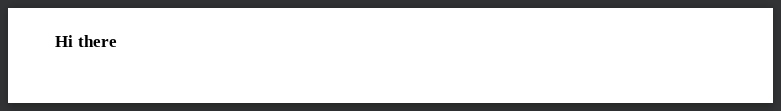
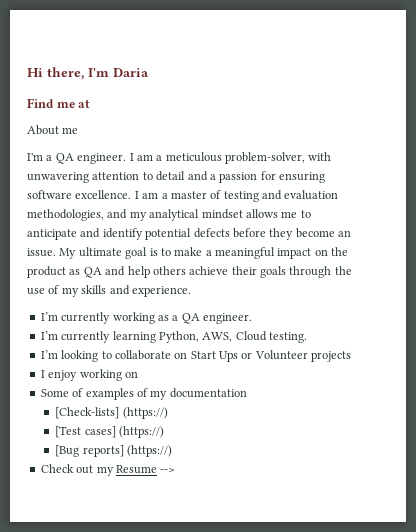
- Hi there
+ Hi there, I'm Daria
+ Find me at
+ About me
+ I'm a QA engineer. I am a meticulous problem-solver, with unwavering attention to detail and a passion for ensuring software excellence. I am a master of testing and evaluation methodologies, and my analytical mindset allows me to anticipate and identify potential defects before they become an issue. My ultimate goal is to make a meaningful impact on the product as QA and help others achieve their goals through the use of my skills and experience.
+ I’m currently working as a QA engineer.
+ I’m currently learning Python, AWS, Cloud testing.
+ I’m looking to collaborate on Start Ups or Volunteer projects
+ I enjoy working on
+ Some of examples of my documentation
+ [Check-lists] (https://)
+ [Test cases] (https://)
+ [Bug reports] (https://)
+ Check out my Resume -->

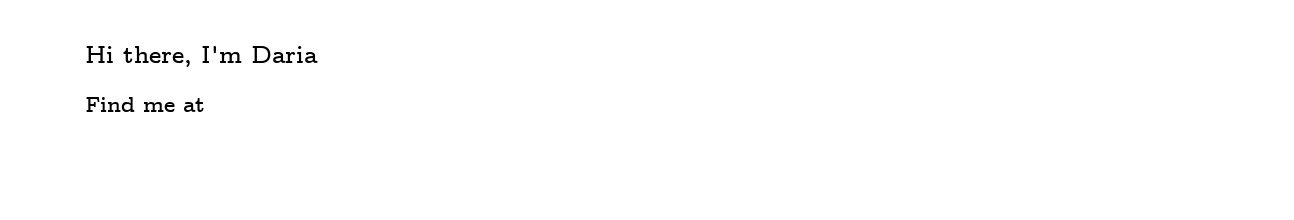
- About me
- I'm a QA engineer. I am a meticulous problem-solver, with unwavering attention to detail and a passion for ensuring software excellence. I am a master of testing and evaluation methodologies, and my analytical mindset allows me to anticipate and identify potential defects before they become an issue. My ultimate goal is to make a meaningful impact on the product as QA and help others achieve their goals through the use of my skills and experience.
- I’m currently working as a QA engineer.
- I’m currently learning Python, AWS, Cloud testing.
- I’m looking to collaborate on Start Ups or Volunteer projects
- I enjoy working on
- Some of examples of my documentation
- [Check-lists] (https://)
- [Test cases] (https://)
- [Bug reports] (https://)
- Check out my Resume -->

